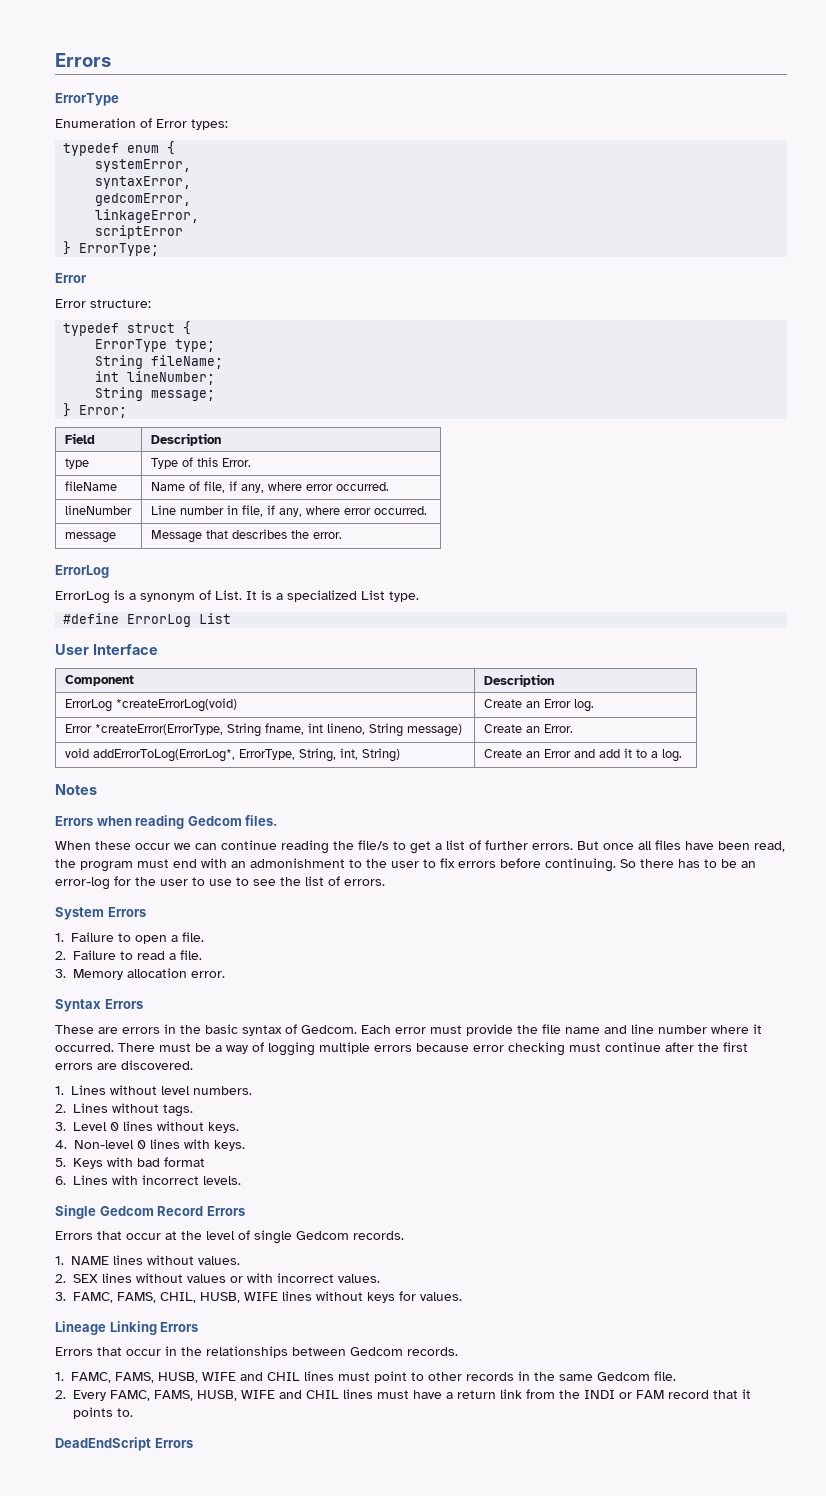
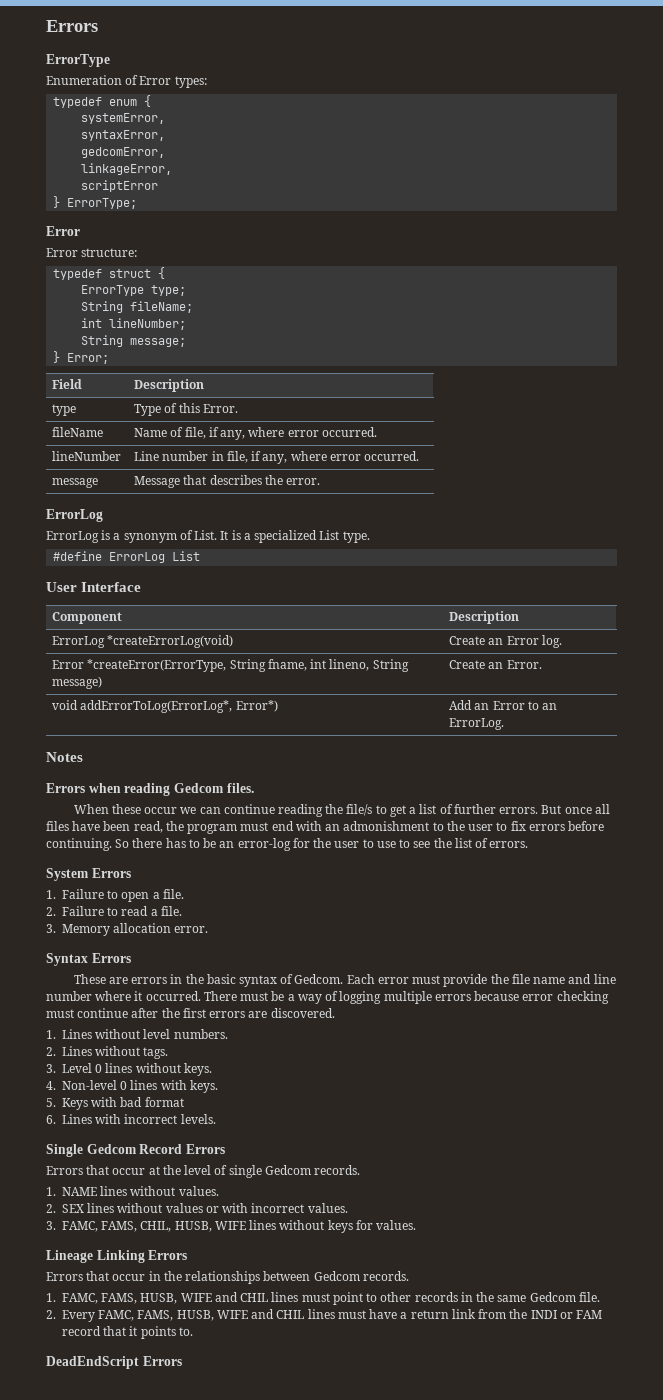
- void addErrorToLog(ErrorLog*, ErrorType, String, int, String) | Create an Error and add it to a log.
+ void addErrorToLog(ErrorLog*, Error*) | Add an Error to an ErrorLog.

